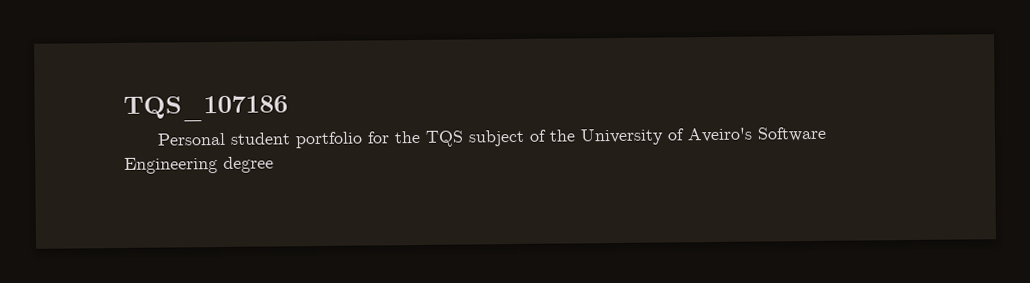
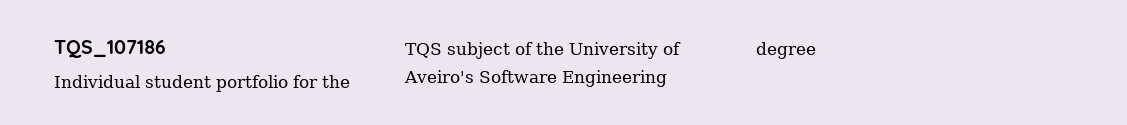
- Personal student portfolio for the TQS subject of the University of Aveiro's Software Engineering degree
+ Individual student portfolio for the TQS subject of the University of Aveiro's Software Engineering degree

